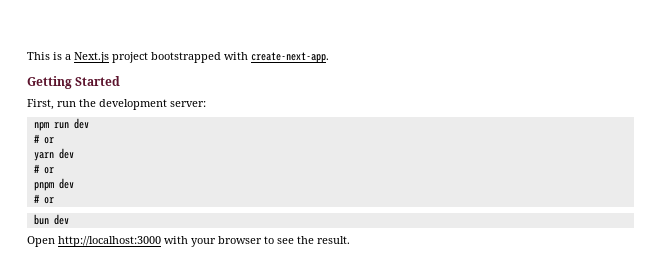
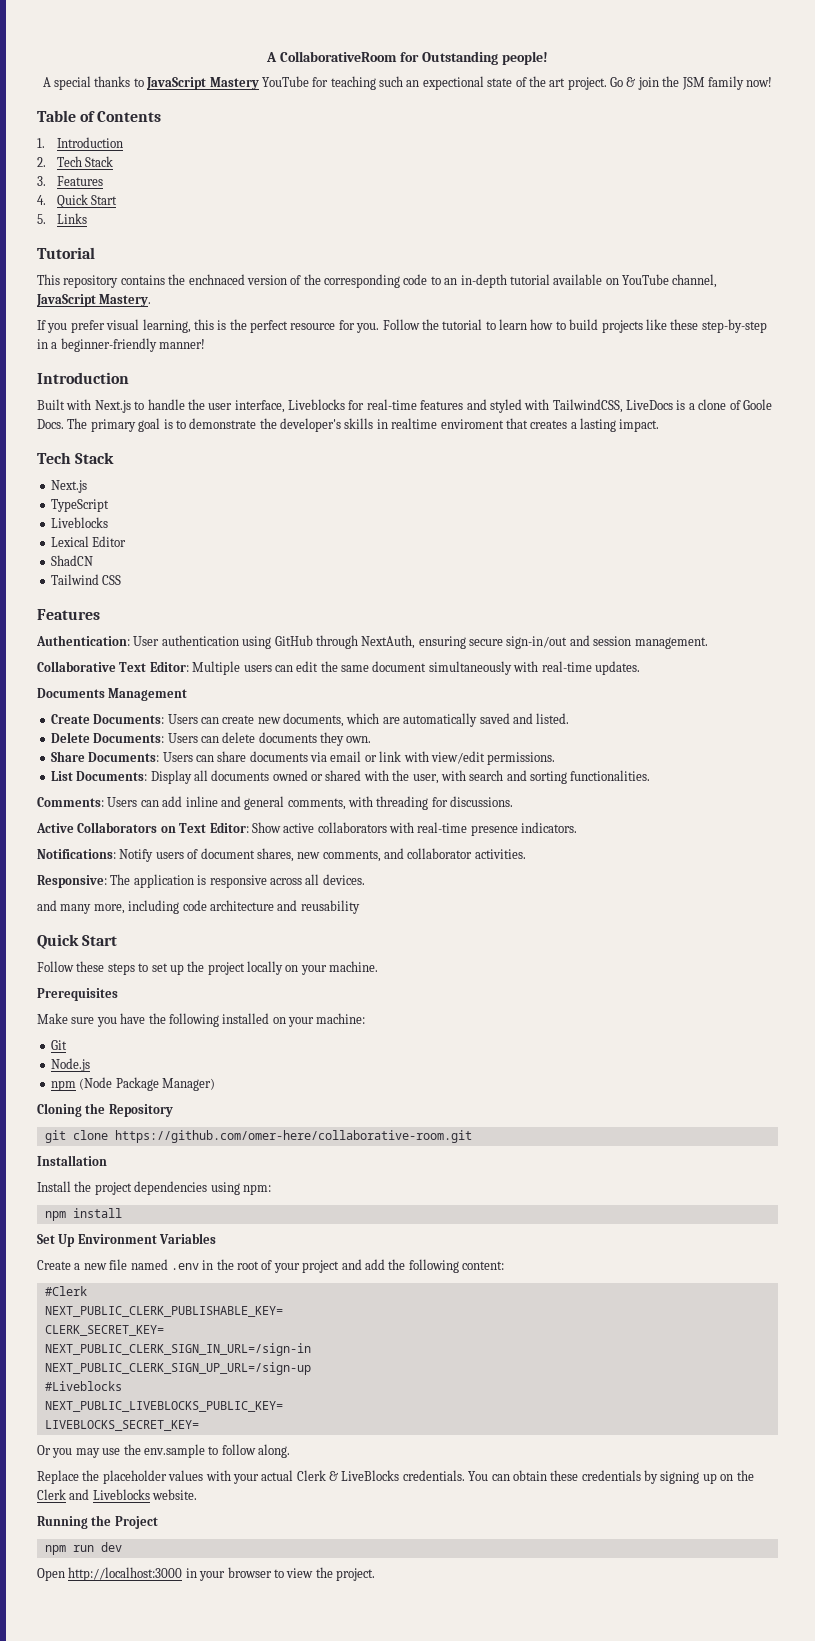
- This is a Next.js project bootstrapped with create-next-app.
- Getting Started
- First, run the development server:
+ A CollaborativeRoom for Outstanding people!
+ A special thanks to JavaScript Mastery YouTube for teaching such an expectional state of the art project. Go & join the JSM family now!
+ Table of Contents
+ 1. Introduction
+ 2. Tech Stack
+ 3. Features
+ 4. Quick Start
+ 5. Links
+ Tutorial
+ This repository contains the enchnaced version of the corresponding code to an in-depth tutorial available on YouTube channel, JavaScript Mastery.
+ If you prefer visual learning, this is the perfect resource for you. Follow the tutorial to learn how to build projects like these step-by-step in a beginner-friendly manner!
+ Introduction
+ Built with Next.js to handle the user interface, Liveblocks for real-time features and styled with TailwindCSS, LiveDocs is a clone of Goole Docs. The primary goal is to demonstrate the developer's skills in realtime enviroment that creates a lasting impact.
+ Tech Stack
+ Next.js
+ TypeScript
+ Liveblocks
+ Lexical Editor
+ ShadCN
+ Tailwind CSS
+ Features
+ Authentication: User authentication using GitHub through NextAuth, ensuring secure sign-in/out and session management.
+ Collaborative Text Editor: Multiple users can edit the same document simultaneously with real-time updates.
+ Documents Management
+ Create Documents: Users can create new documents, which are automatically saved and listed.
+ Delete Documents: Users can delete documents they own.
+ Share Documents: Users can share documents via email or link with view/edit permissions.
+ List Documents: Display all documents owned or shared with the user, with search and sorting functionalities.
+ Comments: Users can add inline and general comments, with threading for discussions.
+ Active Collaborators on Text Editor: Show active collaborators with real-time presence indicators.
+ Notifications: Notify users of document shares, new comments, and collaborator activities.
+ Responsive: The application is responsive across all devices.
+ and many more, including code architecture and reusability
+ Quick Start
+ Follow these steps to set up the project locally on your machine.
+ Prerequisites
+ Make sure you have the following installed on your machine:
+ Git
+ Node.js
+ npm (Node Package Manager)
+ Cloning the Repository
+ git clone https://github.com/omer-here/collaborative-room.git
+ Installation
+ Install the project dependencies using npm:
+ npm install
+ Set Up Environment Variables
+ Create a new file named .env in the root of your project and add the following content:
+ #Clerk
+ NEXT_PUBLIC_CLERK_PUBLISHABLE_KEY=
+ CLERK_SECRET_KEY=
+ NEXT_PUBLIC_CLERK_SIGN_IN_URL=/sign-in
+ NEXT_PUBLIC_CLERK_SIGN_UP_URL=/sign-up
+ #Liveblocks
+ NEXT_PUBLIC_LIVEBLOCKS_PUBLIC_KEY=
+ LIVEBLOCKS_SECRET_KEY=
+ Or you may use the env.sample to follow along.
+ Replace the placeholder values with your actual Clerk & LiveBlocks credentials. You can obtain these credentials by signing up on the Clerk and Liveblocks website.
+ Running the Project
  npm run dev
- # or
- yarn dev
- # or
- pnpm dev
- # or
- bun dev
- Open http://localhost:3000 with your browser to see the result.
+ Open http://localhost:3000 in your browser to view the project.

